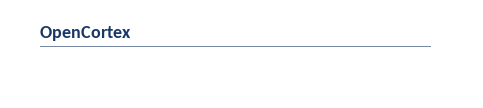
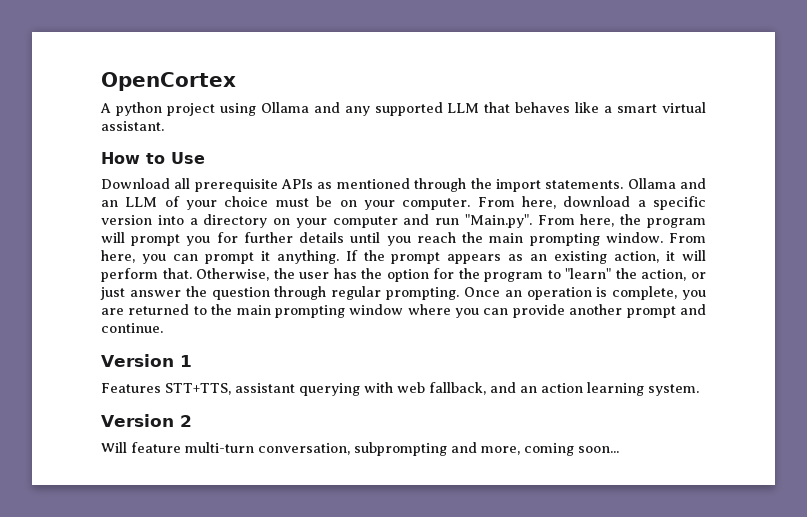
+ A python project using Ollama and any supported LLM that behaves like a smart virtual assistant.
+ How to Use
+ Download all prerequisite APIs as mentioned through the import statements. Ollama and an LLM of your choice must be on your computer. From here, download a specific version into a directory on your computer and run "Main.py". From here, the program will prompt you for further details until you reach the main prompting window. From here, you can prompt it anything. If the prompt appears as an existing action, it will perform that. Otherwise, the user has the option for the program to "learn" the action, or just answer the question through regular prompting. Once an operation is complete, you are returned to the main prompting window where you can provide another prompt and continue.
+ Version 1
+ Features STT+TTS, assistant querying with web fallback, and an action learning system.
+ Version 2
+ Will feature multi-turn conversation, subprompting and more, coming soon...

